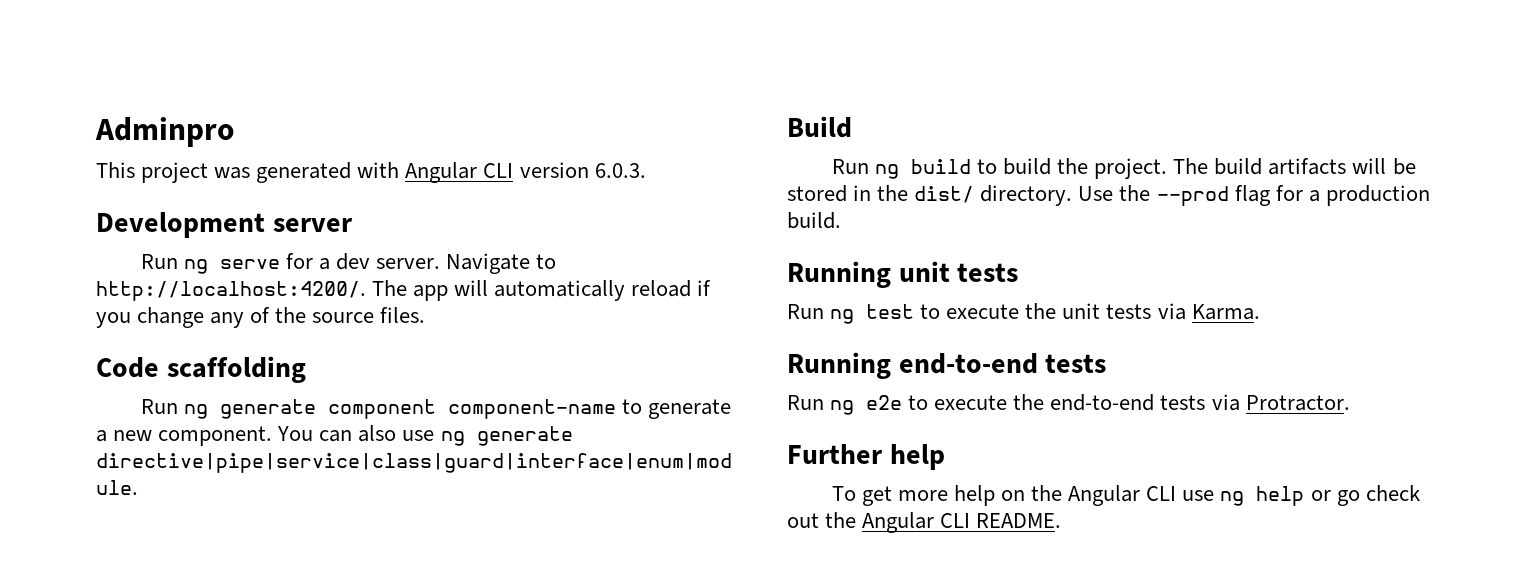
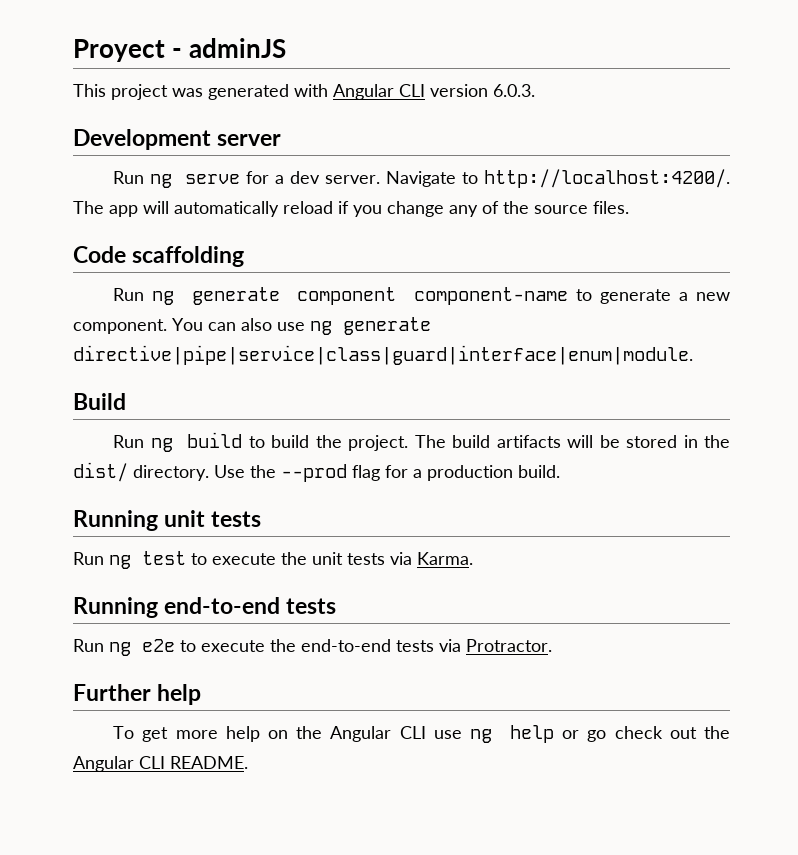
- Adminpro
+ Proyect - adminJS

